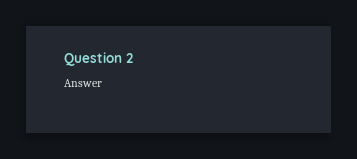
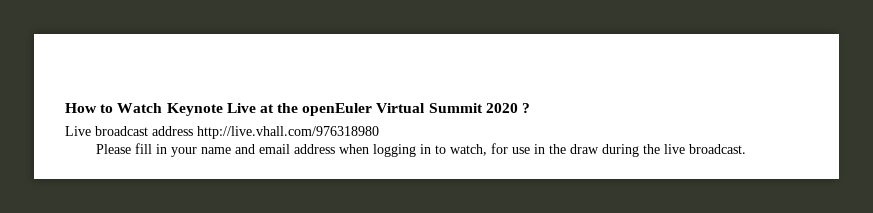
- Question 2
- Answer
+ How to Watch Keynote Live at the openEuler Virtual Summit 2020 ?
+ Live broadcast address http://live.vhall.com/976318980
+ Please fill in your name and email address when logging in to watch, for use in the draw during the live broadcast.

